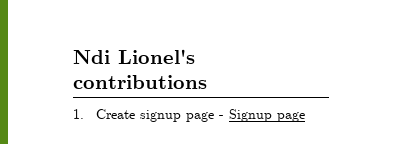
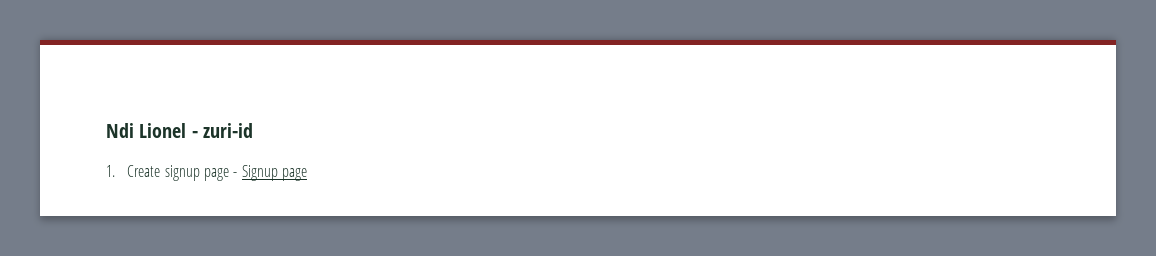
- Ndi Lionel's contributions
+ Ndi Lionel - zuri-id

